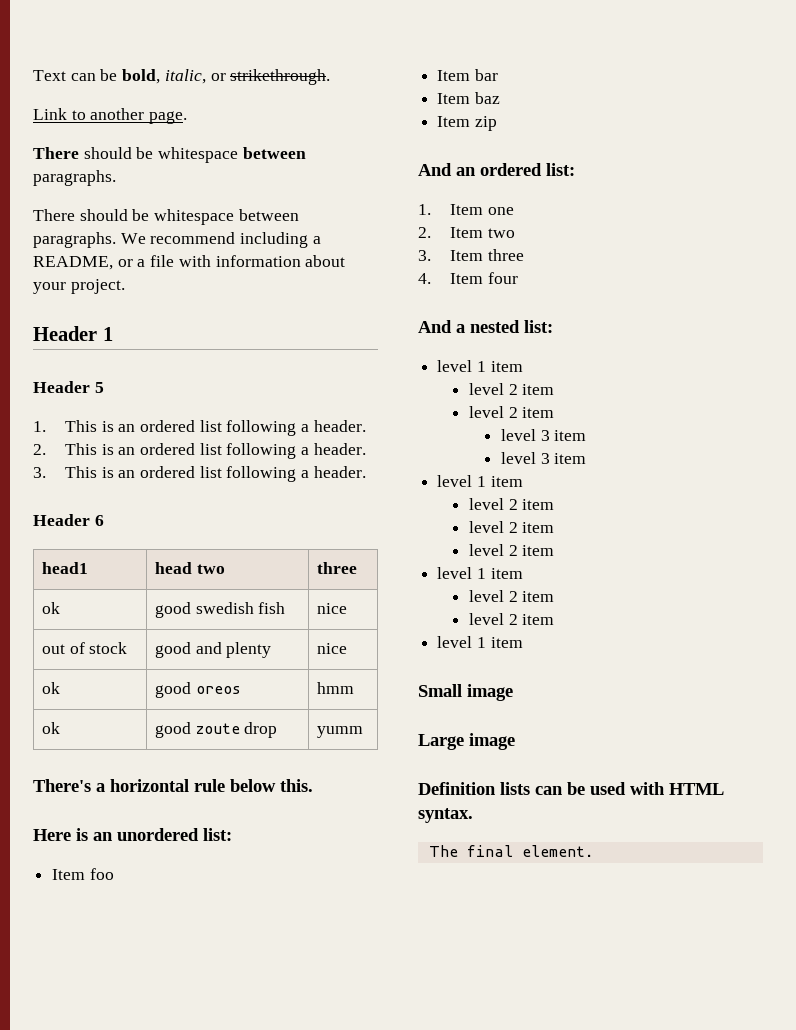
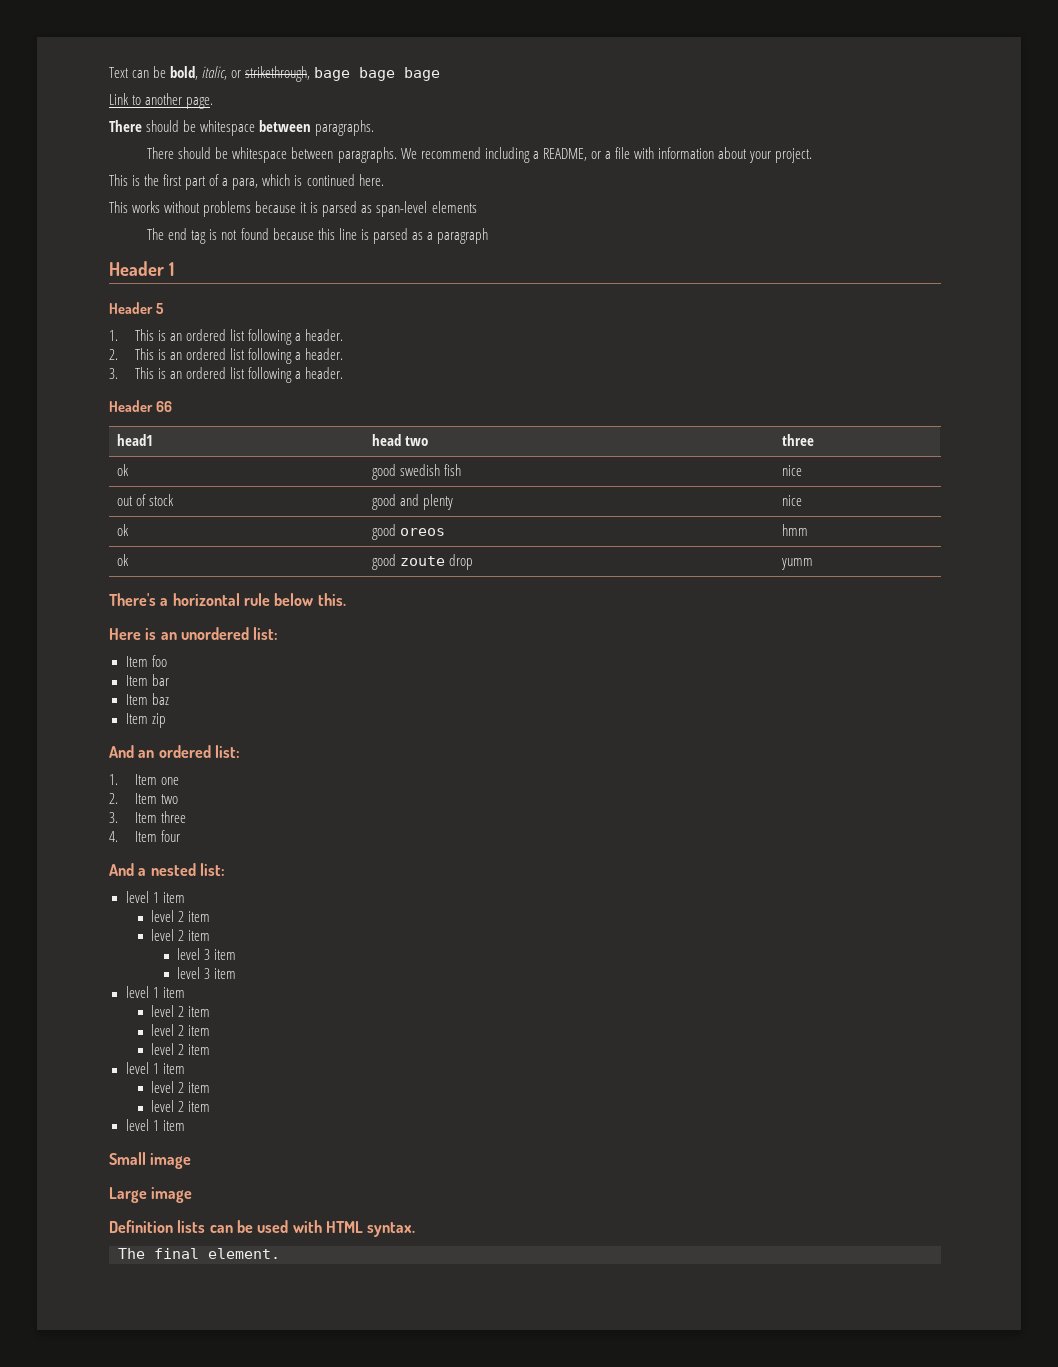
- Text can be bold, italic, or strikethrough.
+ Text can be bold, italic, or strikethrough, bage bage bage
+ This is the first part of a para, which is continued here.
+ This works without problems because it is parsed as span-level elements
+ The end tag is not found because this line is parsed as a paragraph
- Header 6
+ Header 66

